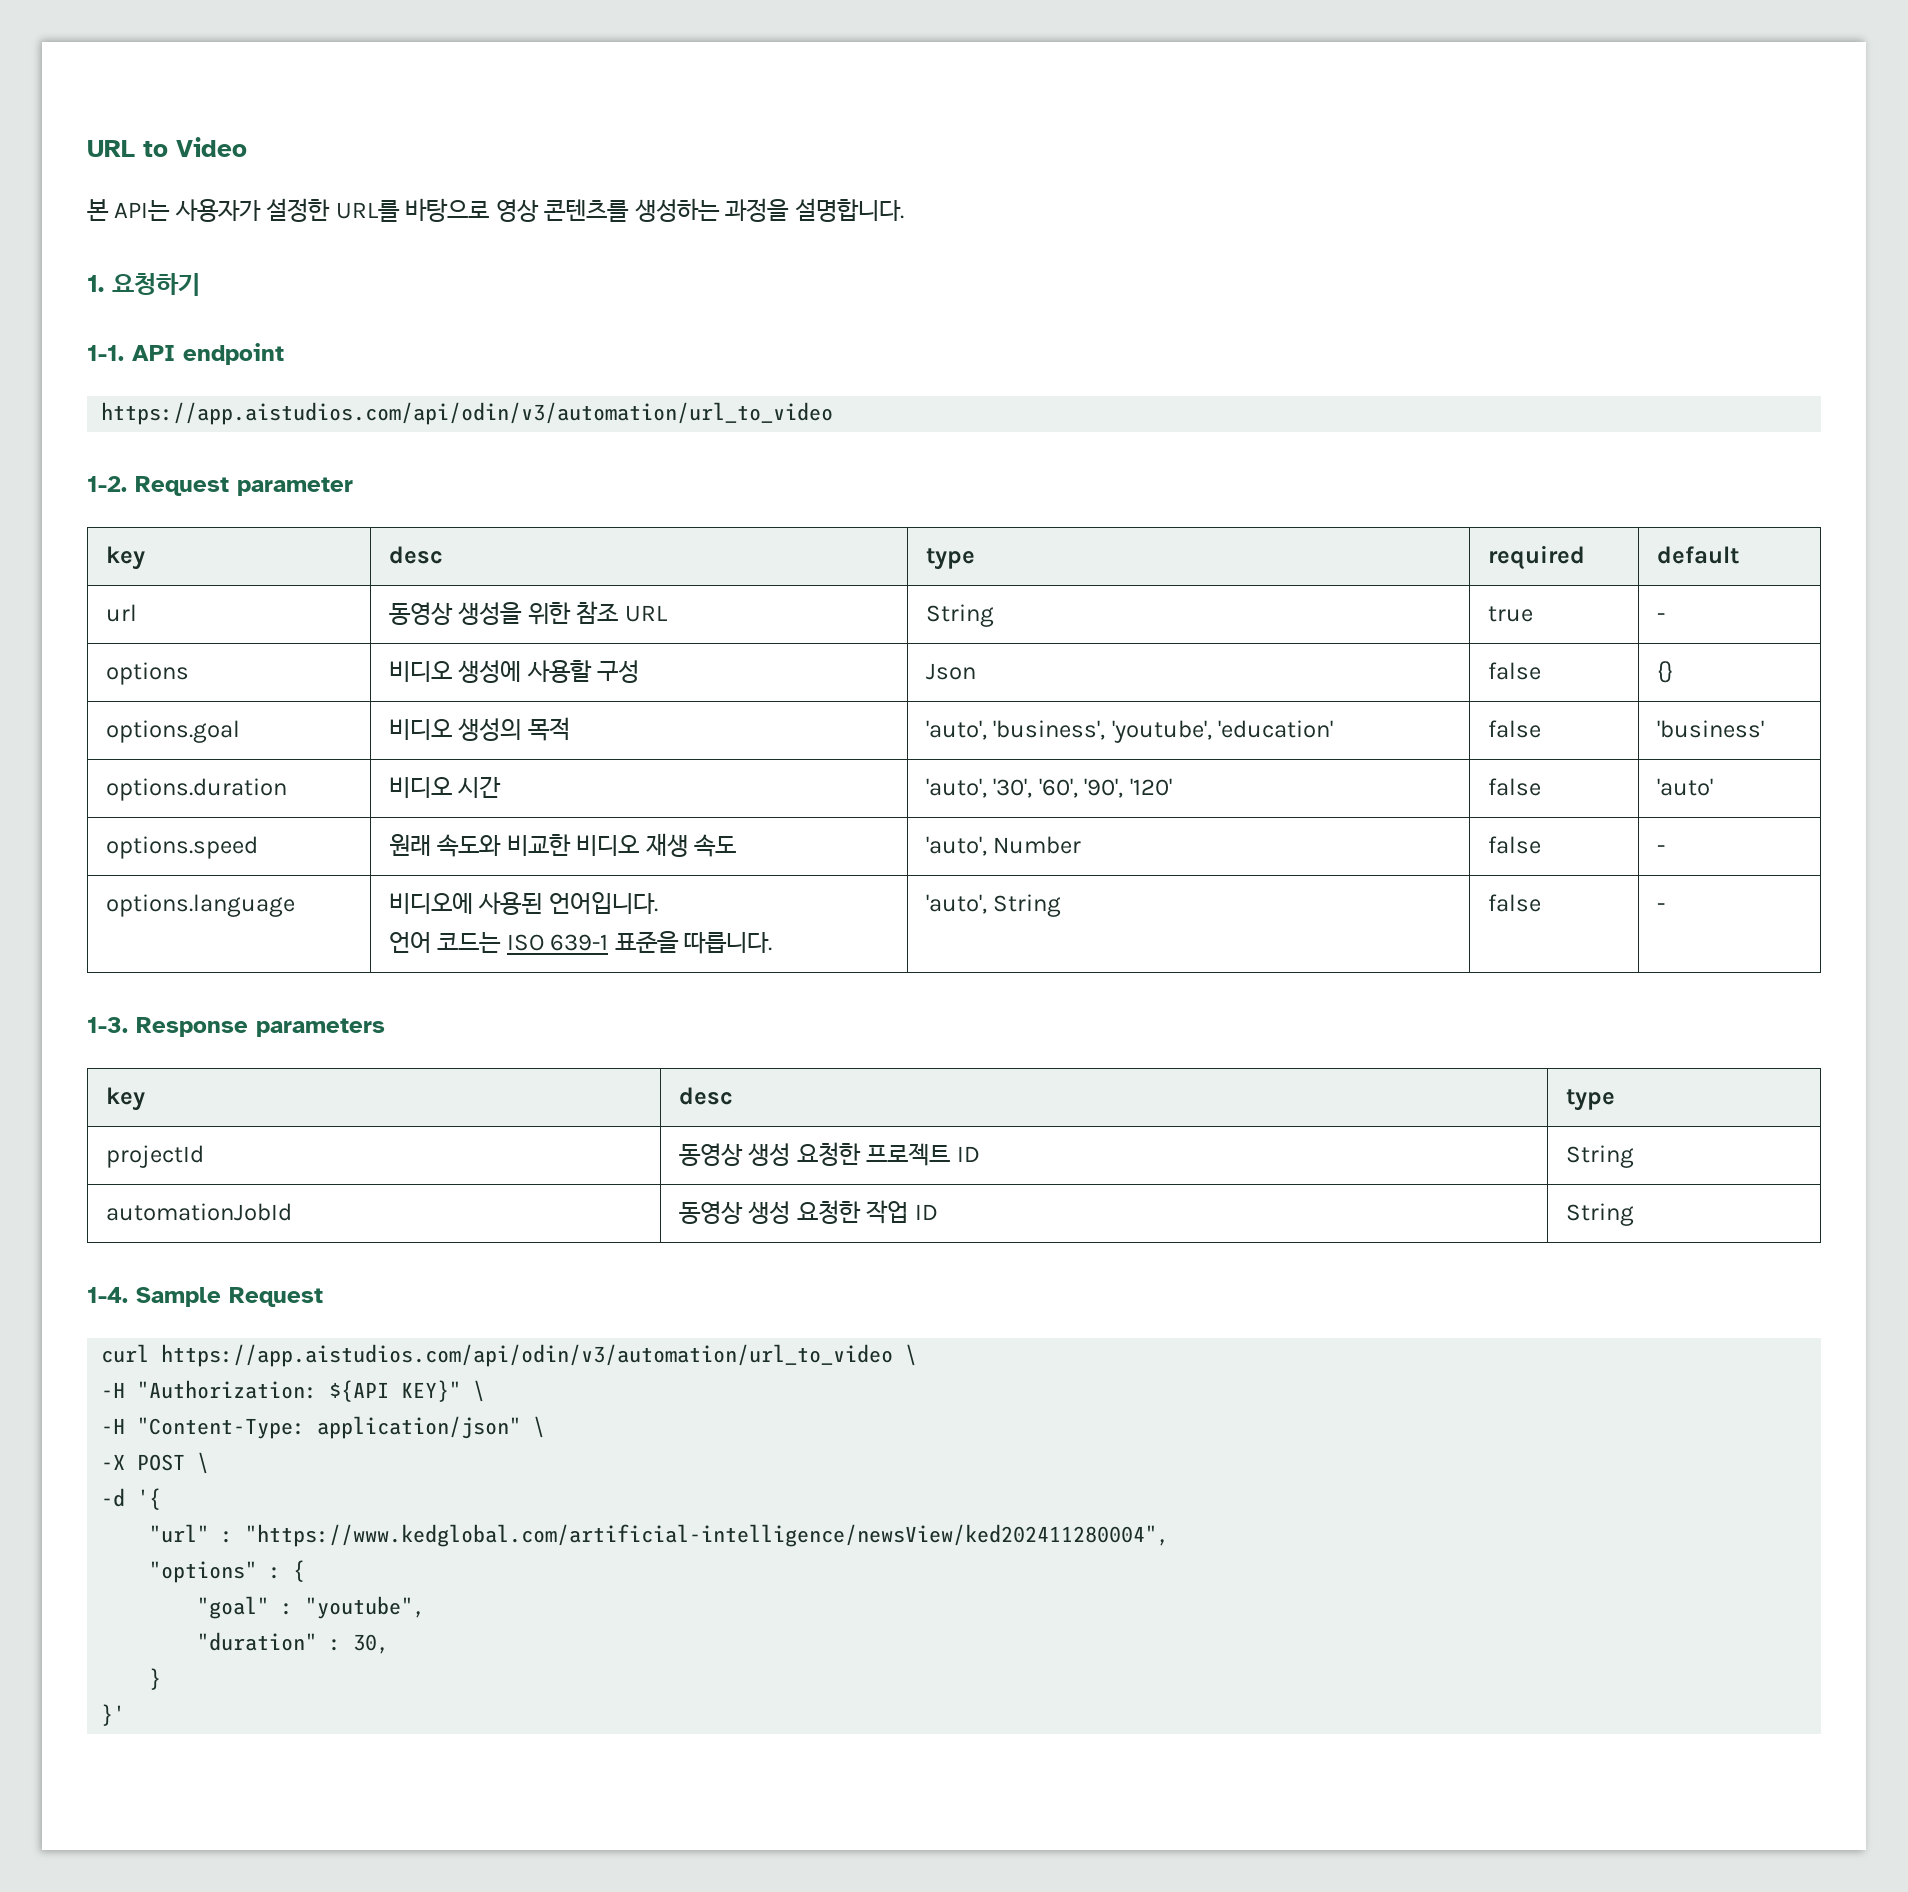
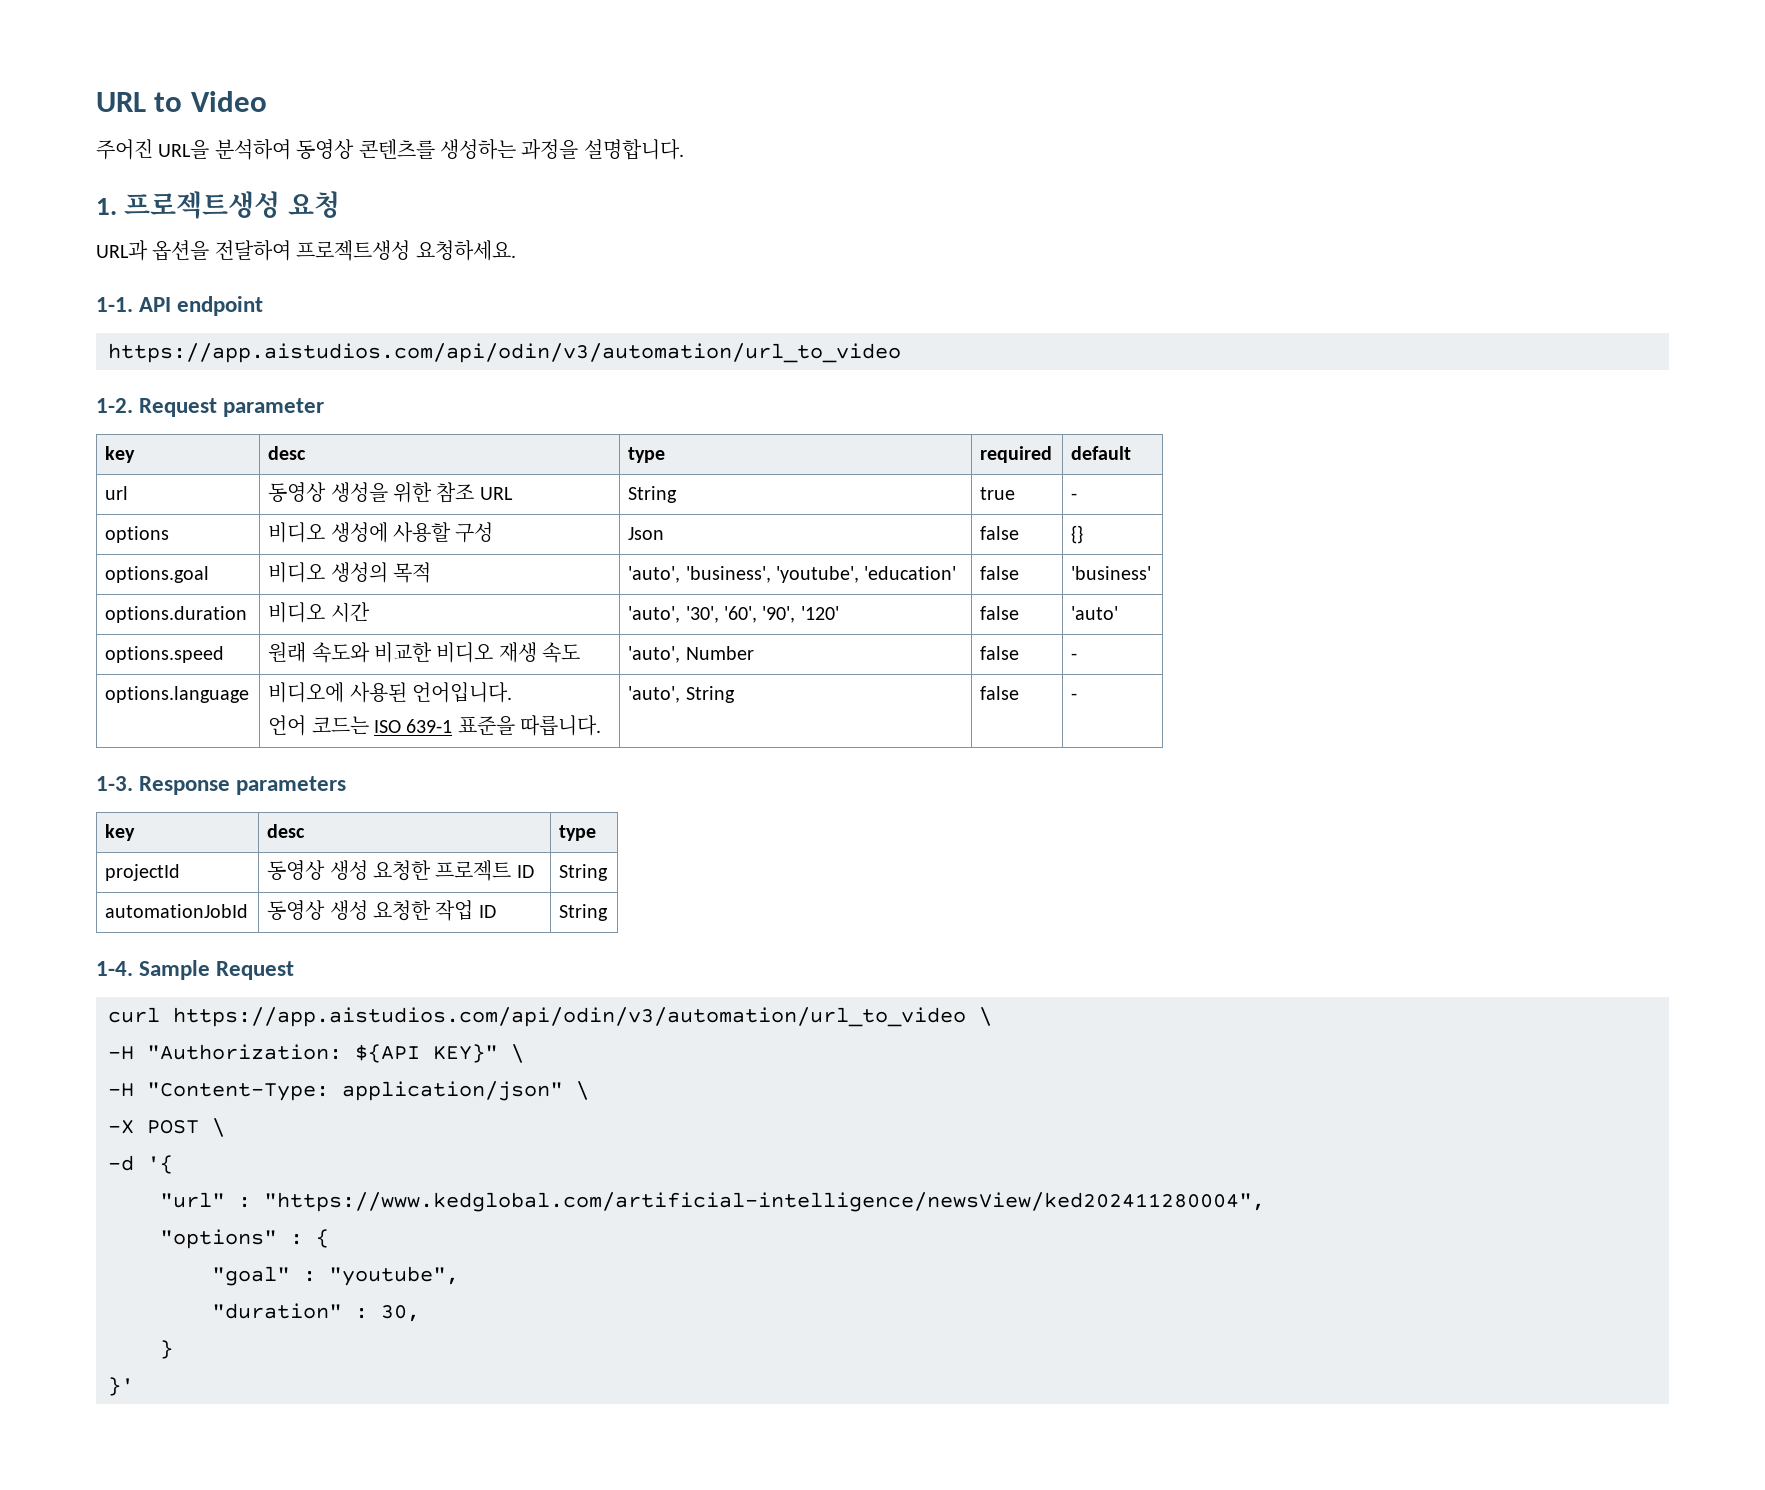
- 본 API는 사용자가 설정한 URL를 바탕으로 영상 콘텐츠를 생성하는 과정을 설명합니다.
+ 주어진 URL을 분석하여 동영상 콘텐츠를 생성하는 과정을 설명합니다.
- 1. 요청하기
+ 1. 프로젝트생성 요청
+ URL과 옵션을 전달하여 프로젝트생성 요청하세요.

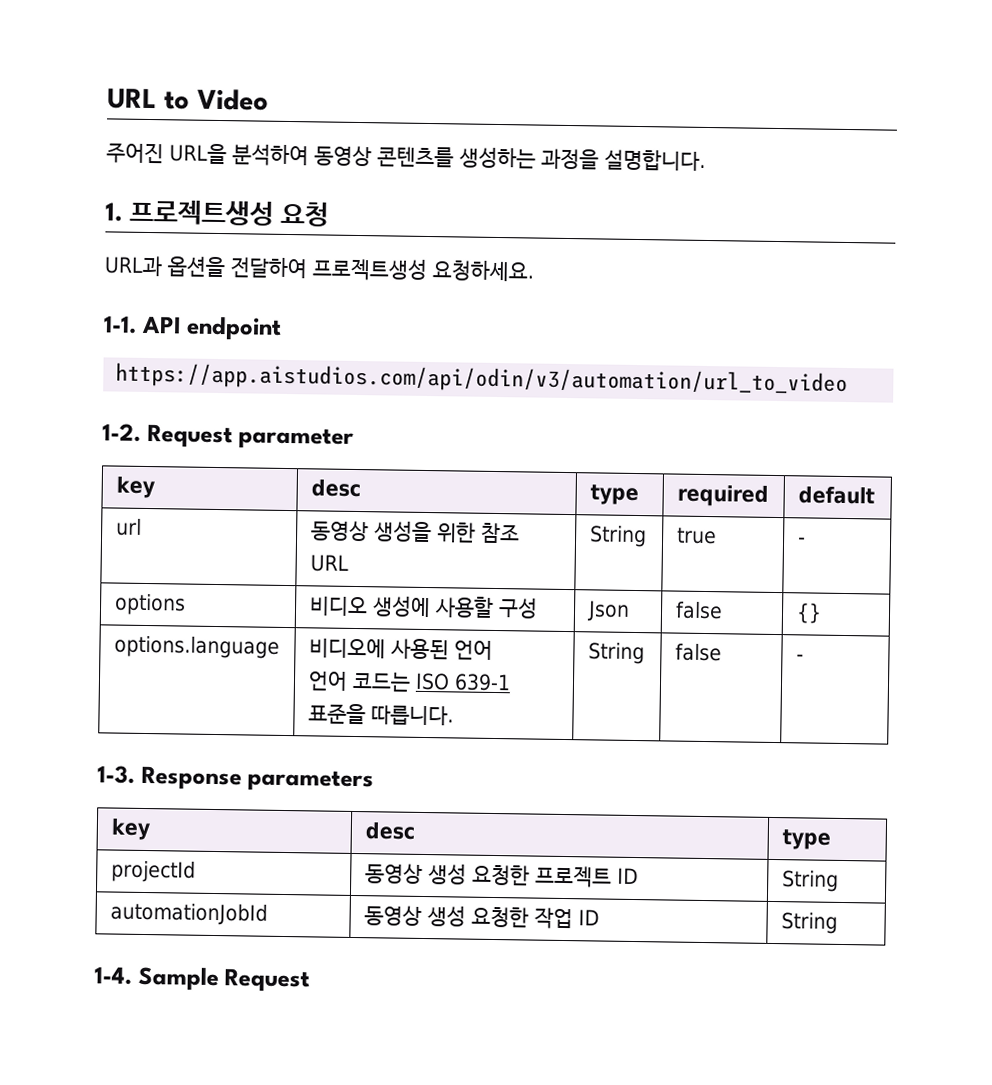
- options.goal | 비디오 생성의 목적 | 'auto', 'business', 'youtube', 'education' | false | 'business'
- options.duration | 비디오 시간 | 'auto', '30', '60', '90', '120' | false | 'auto'
- options.speed | 원래 속도와 비교한 비디오 재생 속도 | 'auto', Number | false | -
- options.language | 비디오에 사용된 언어입니다.
- 언어 코드는 ISO 639-1 표준을 따릅니다. | 'auto', String | false | -
+ options.language | 비디오에 사용된 언어
+ 언어 코드는 ISO 639-1 표준을 따릅니다. | String | false | -
- curl https://app.aistudios.com/api/odin/v3/automation/url_to_video \
- -H "Authorization: ${API KEY}" \
- -H "Content-Type: application/json" \
- -X POST \
- -d '{
- "url" : "https://www.kedglobal.com/artificial-intelligence/newsView/ked202411280004",
- "options" : {
- "goal" : "youtube",
- "duration" : 30,
- }
- }'

